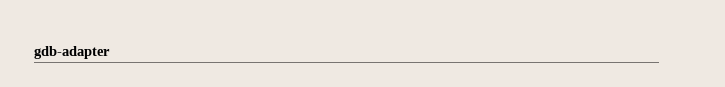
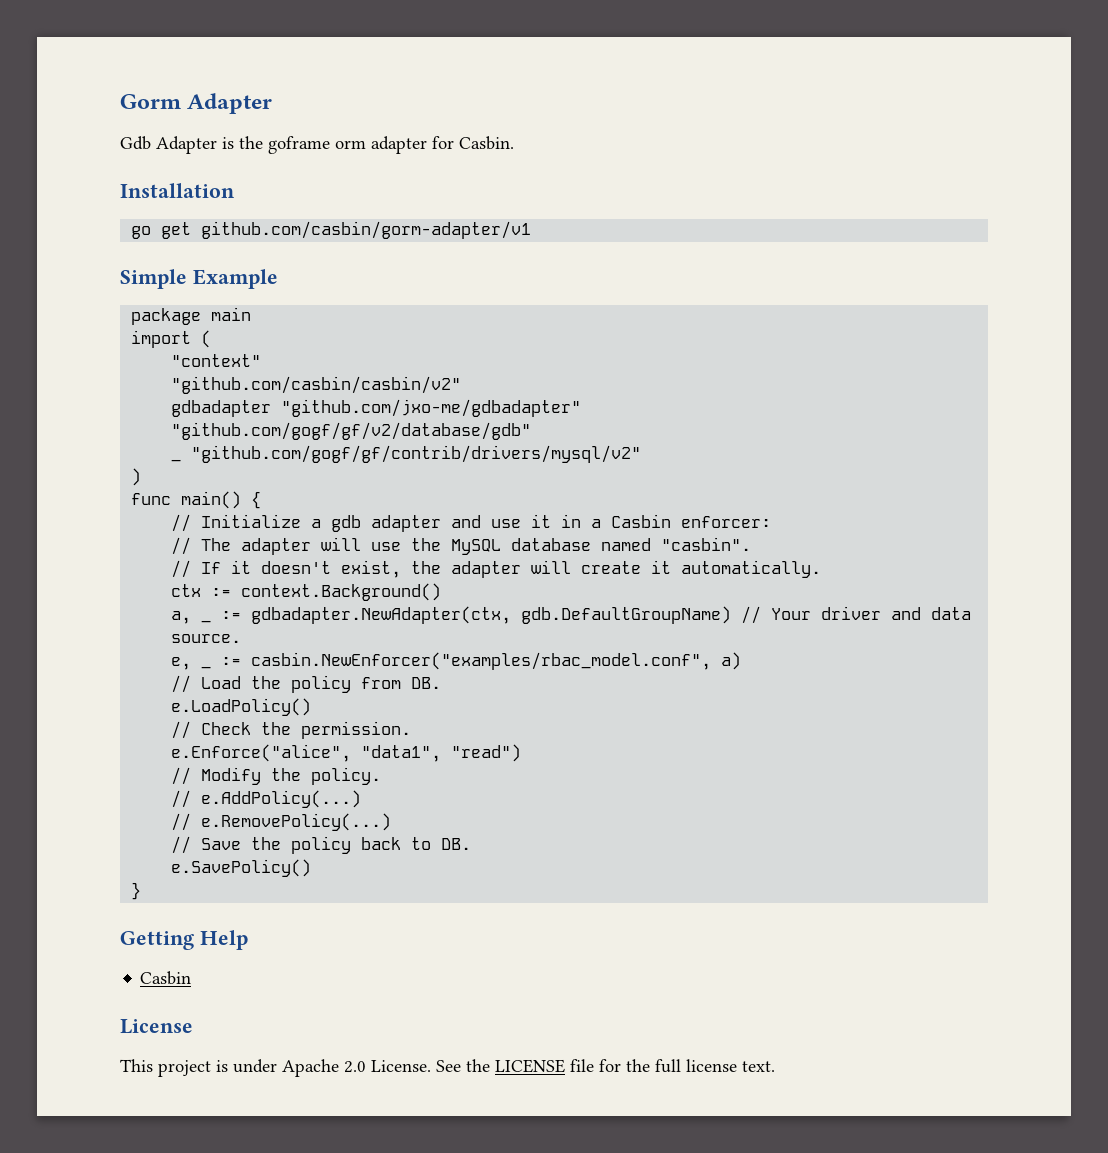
- gdb-adapter
+ Gorm Adapter
+ Gdb Adapter is the goframe orm adapter for Casbin.
+ Installation
+ go get github.com/casbin/gorm-adapter/v1
+ Simple Example
+ package main
+ import (
+ "context"
+ "github.com/casbin/casbin/v2"
+ gdbadapter "github.com/jxo-me/gdbadapter"
+ "github.com/gogf/gf/v2/database/gdb"
+ _ "github.com/gogf/gf/contrib/drivers/mysql/v2"
+ )
+ func main() {
+ // Initialize a gdb adapter and use it in a Casbin enforcer:
+ // The adapter will use the MySQL database named "casbin".
+ // If it doesn't exist, the adapter will create it automatically.
+ ctx := context.Background()
+ a, _ := gdbadapter.NewAdapter(ctx, gdb.DefaultGroupName) // Your driver and data source.
+ e, _ := casbin.NewEnforcer("examples/rbac_model.conf", a)
+ // Load the policy from DB.
+ e.LoadPolicy()
+ // Check the permission.
+ e.Enforce("alice", "data1", "read")
+ // Modify the policy.
+ // e.AddPolicy(...)
+ // e.RemovePolicy(...)
+ // Save the policy back to DB.
+ e.SavePolicy()
+ }
+ Getting Help
+ Casbin
+ License
+ This project is under Apache 2.0 License. See the LICENSE file for the full license text.

